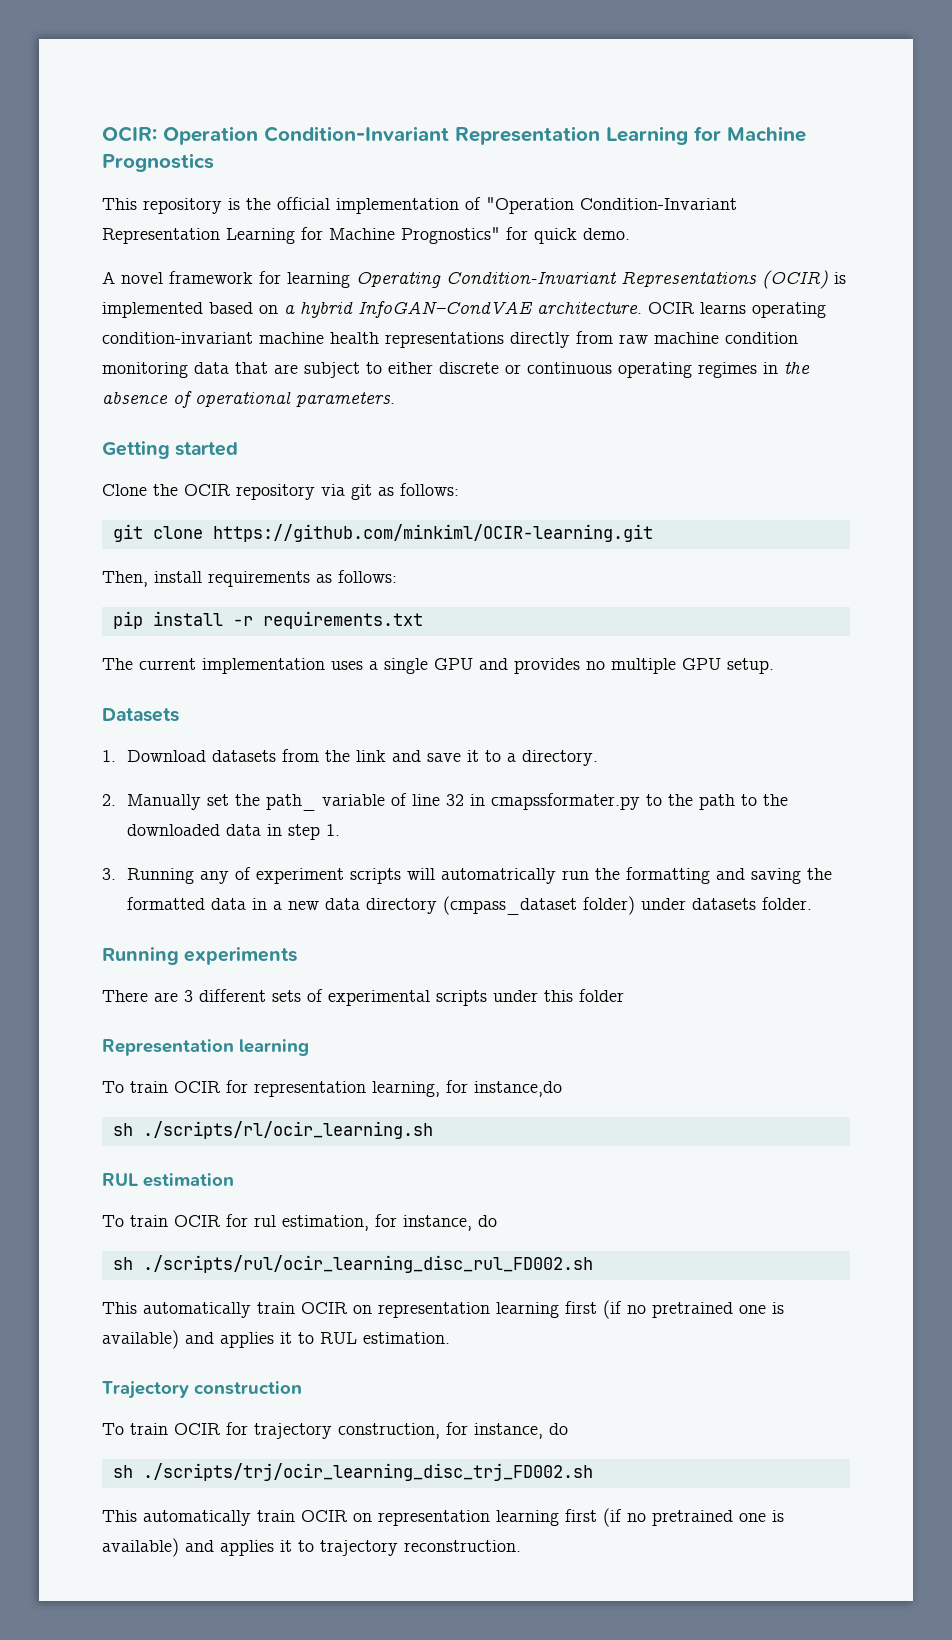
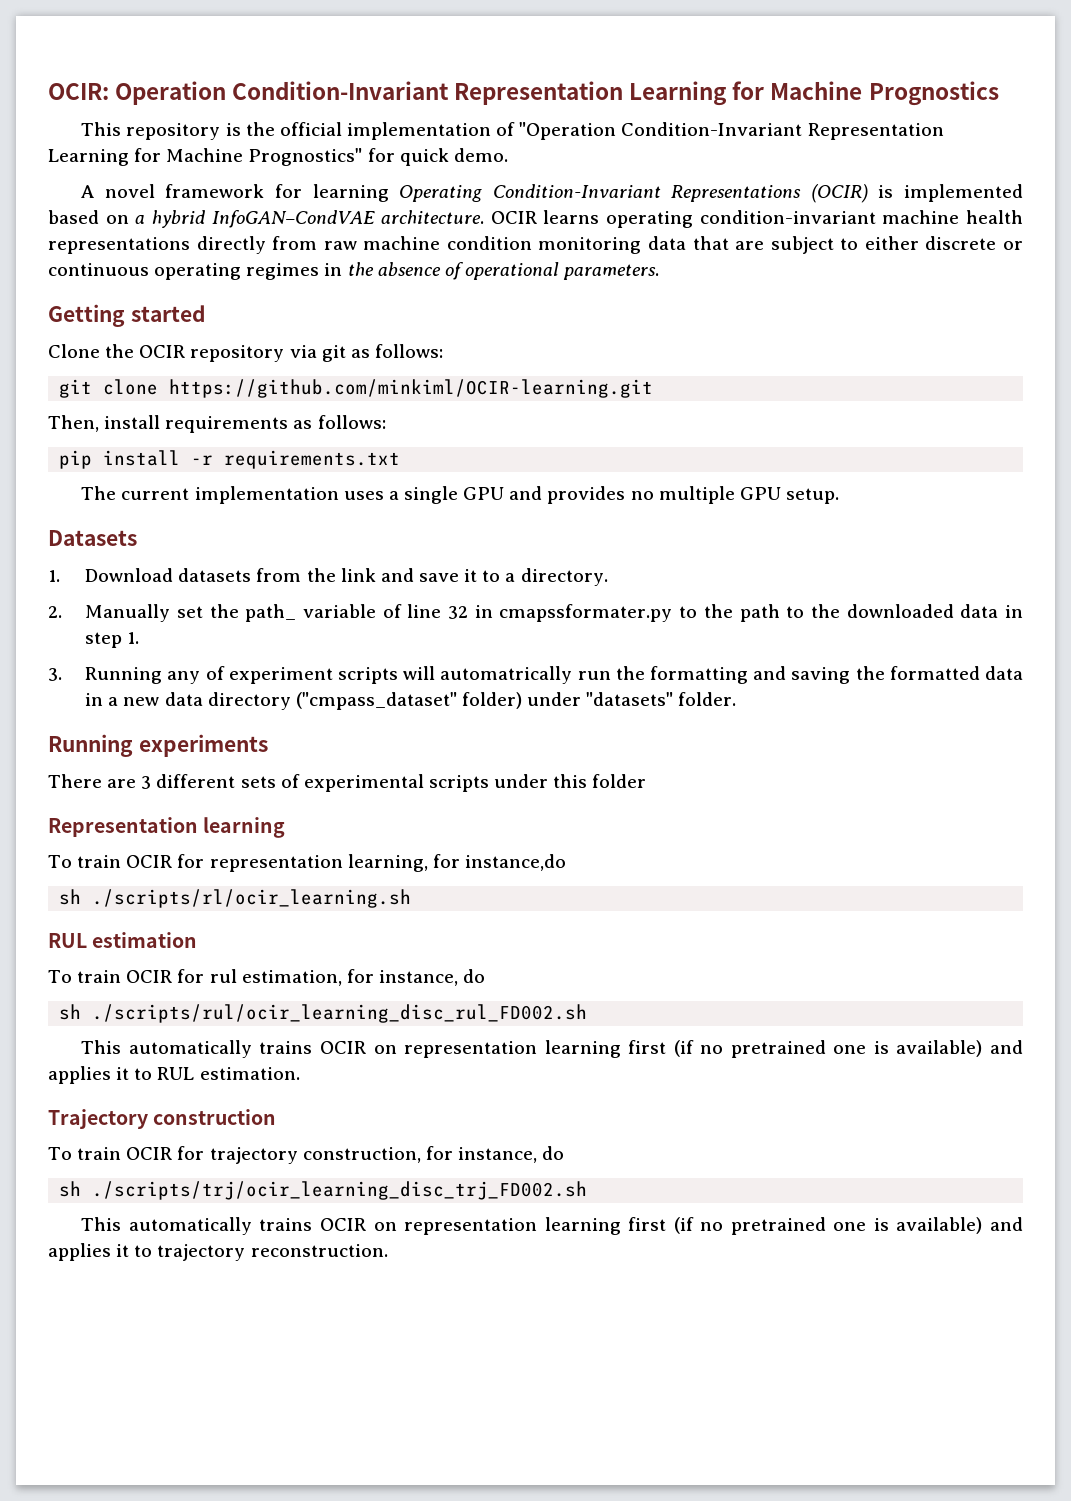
- 3. Running any of experiment scripts will automatrically run the formatting and saving the formatted data in a new data directory (cmpass_dataset folder) under datasets folder.
+ 3. Running any of experiment scripts will automatrically run the formatting and saving the formatted data in a new data directory ("cmpass_dataset" folder) under "datasets" folder.
- This automatically train OCIR on representation learning first (if no pretrained one is available) and applies it to RUL estimation.
+ This automatically trains OCIR on representation learning first (if no pretrained one is available) and applies it to RUL estimation.
- This automatically train OCIR on representation learning first (if no pretrained one is available) and applies it to trajectory reconstruction.
+ This automatically trains OCIR on representation learning first (if no pretrained one is available) and applies it to trajectory reconstruction.

